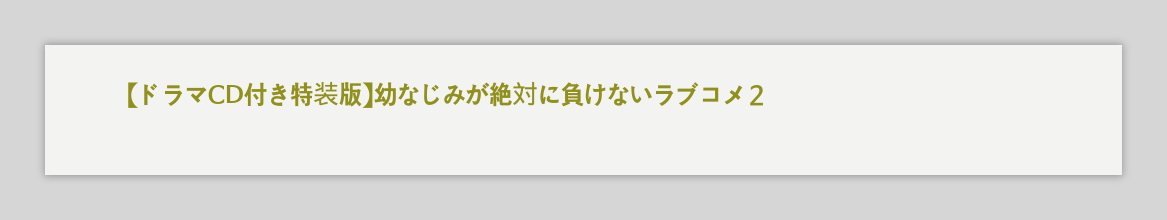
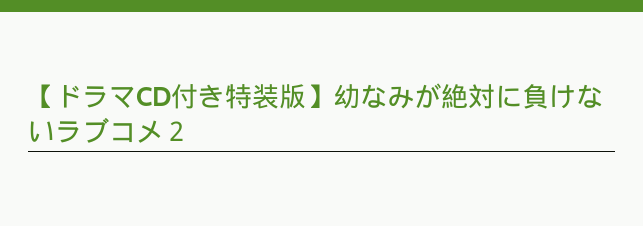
- 【ドラマCD付き特装版】幼なじみが絶対に負けないラブコメ２
+ 【ドラマCD付き特装版】幼なみが絶対に負けないラブコメ２

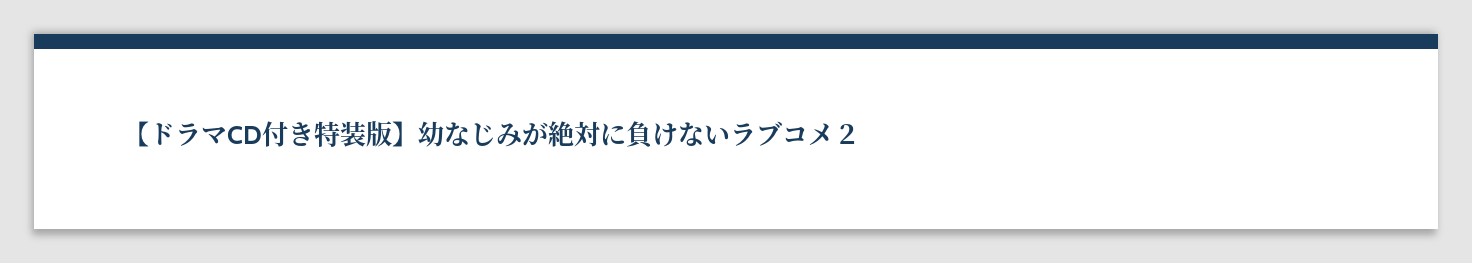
- 【ドラマCD付き特装版】幼なみが絶対に負けないラブコメ２
+ 【ドラマCD付き特装版】幼なじみが絶対に負けないラブコメ２

